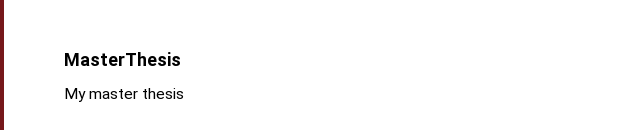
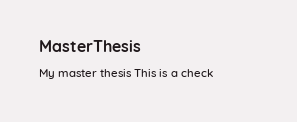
- My master thesis
+ My master thesis This is a check

